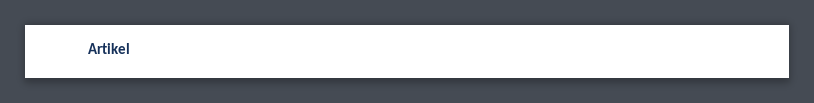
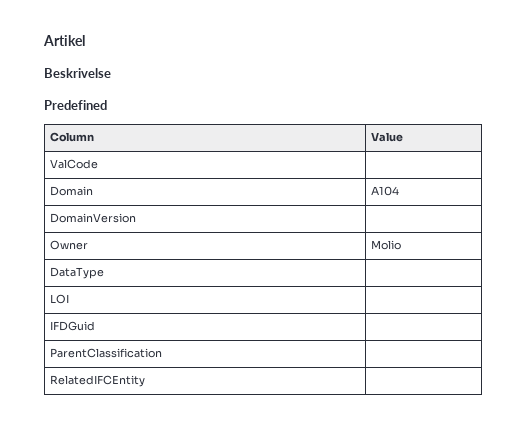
+ Beskrivelse
+ Predefined
+ Column | Value
+ ValCode |
+ Domain | A104
+ DomainVersion |
+ Owner | Molio
+ DataType |
+ LOI |
+ IFDGuid |
+ ParentClassification |
+ RelatedIFCEntity |

